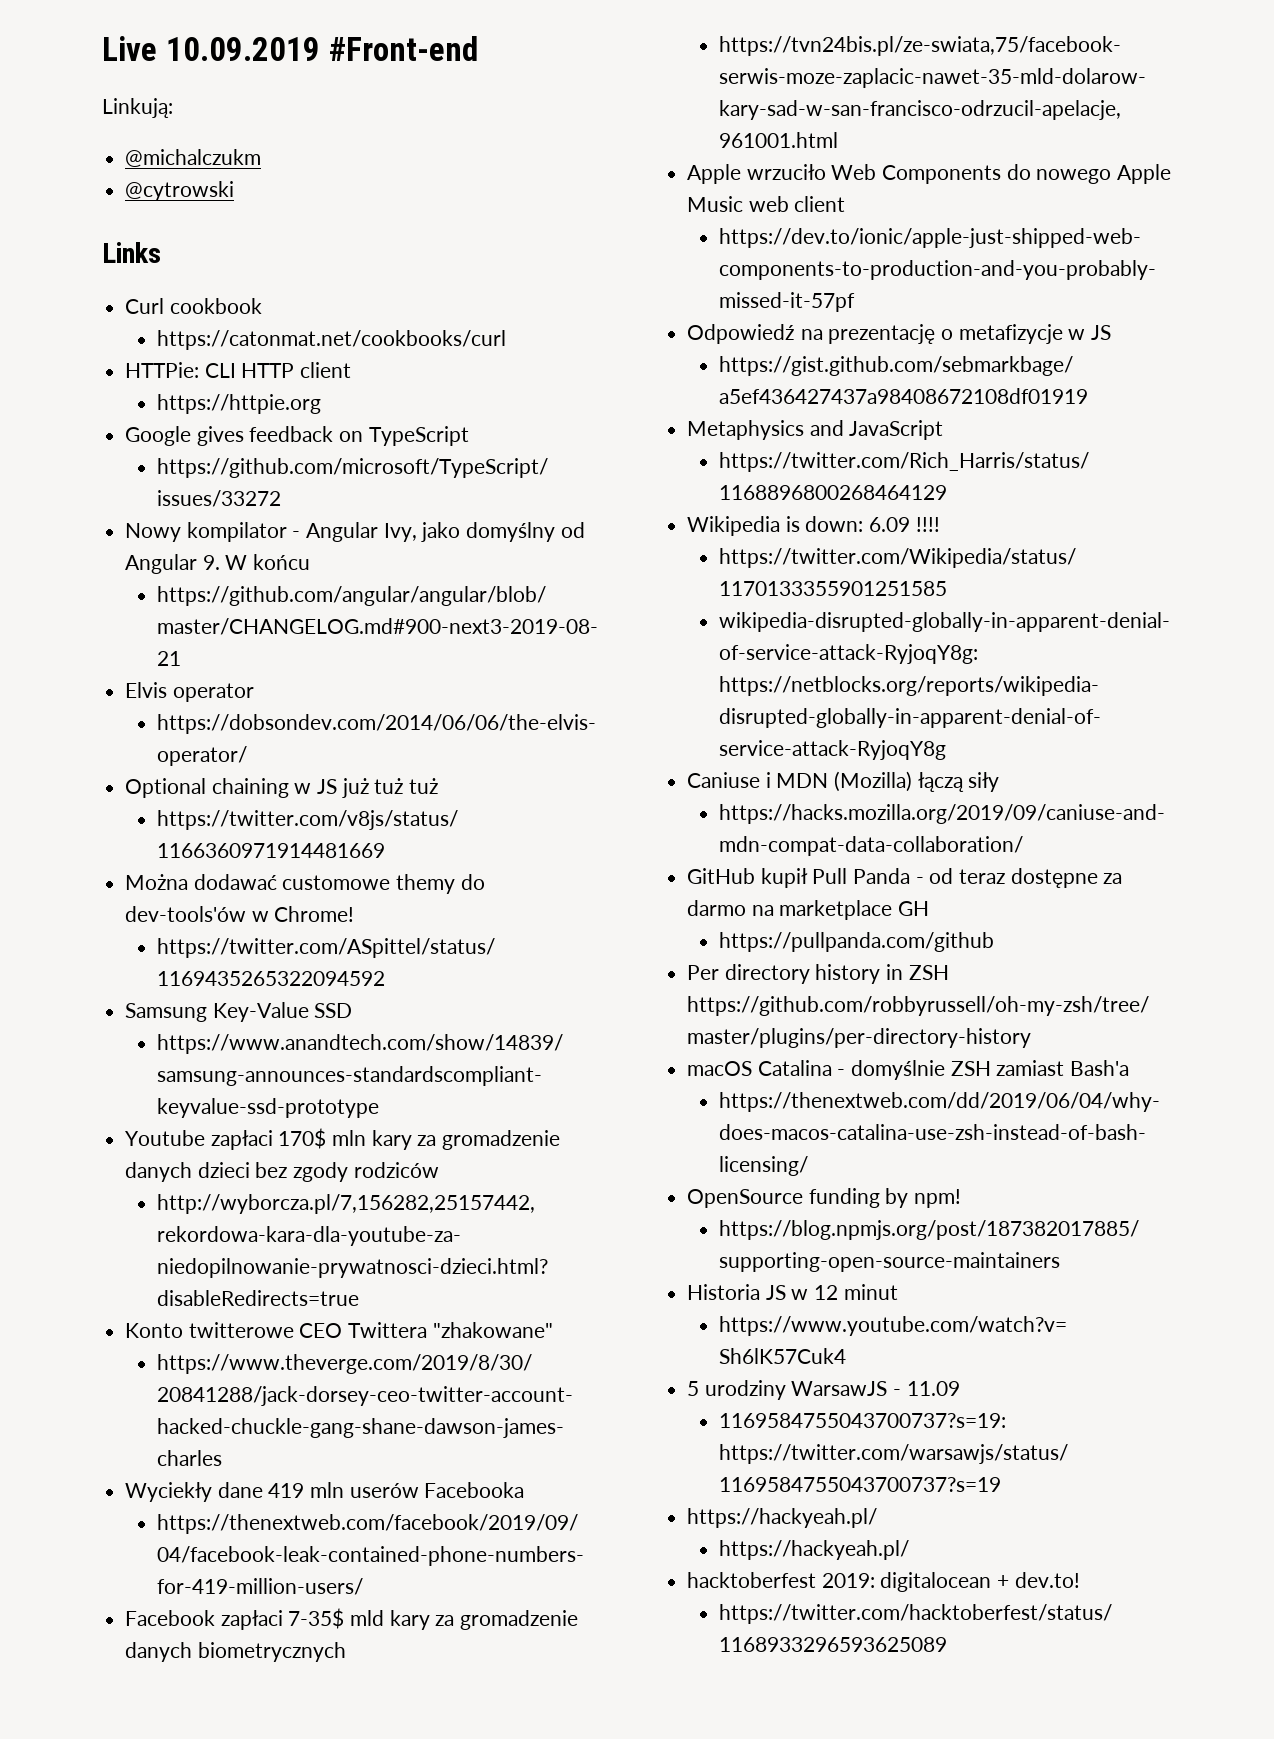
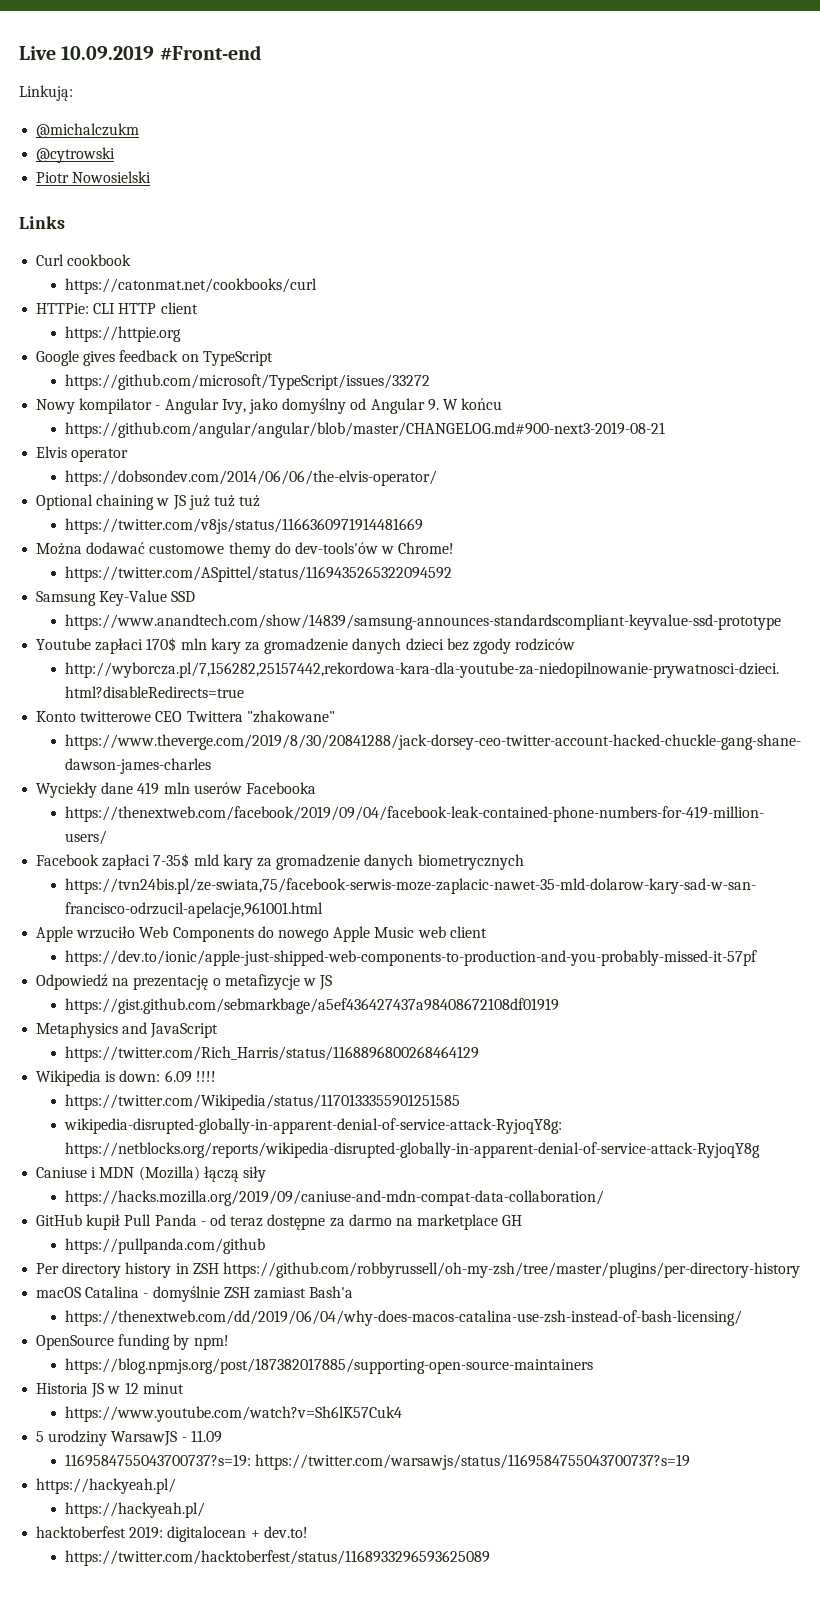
+ Piotr Nowosielski

